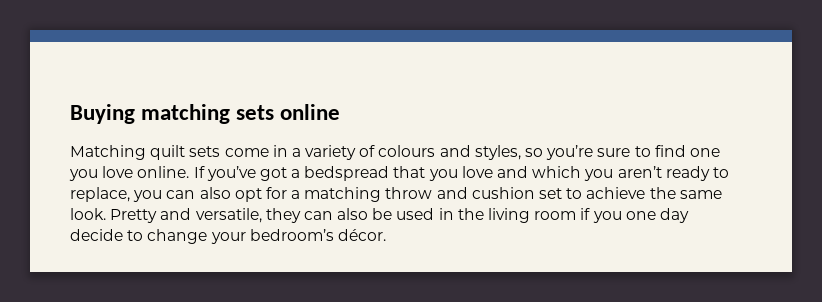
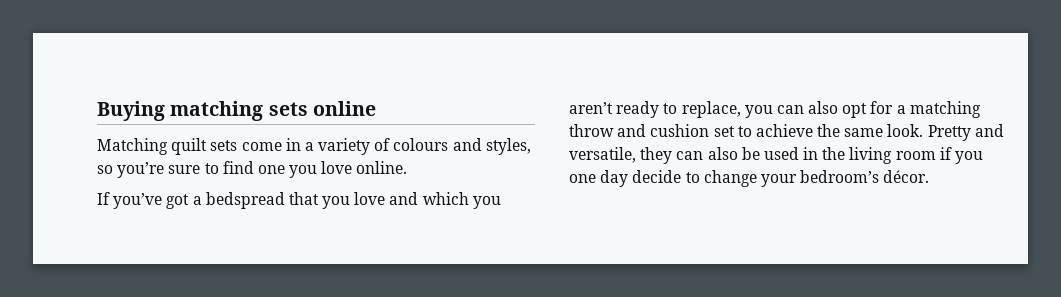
- Matching quilt sets come in a variety of colours and styles, so you’re sure to find one you love online. If you’ve got a bedspread that you love and which you aren’t ready to replace, you can also opt for a matching throw and cushion set to achieve the same look.
+ Matching quilt sets come in a variety of colours and styles, so you’re sure to find one you love online.
+ If you’ve got a bedspread that you love and which you aren’t ready to replace, you can also opt for a matching throw and cushion set to achieve the same look.

